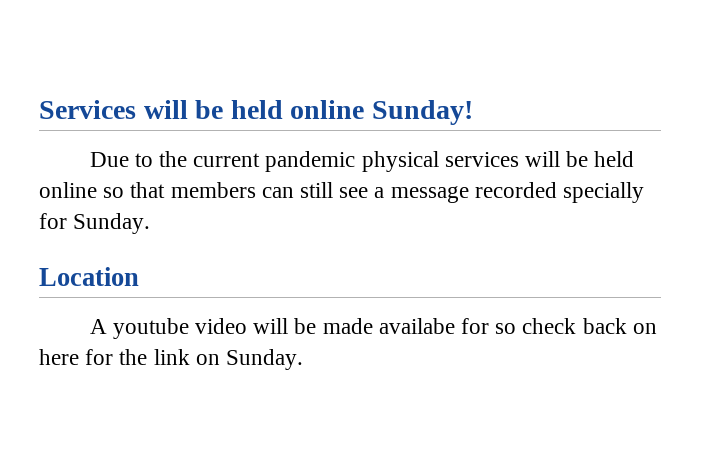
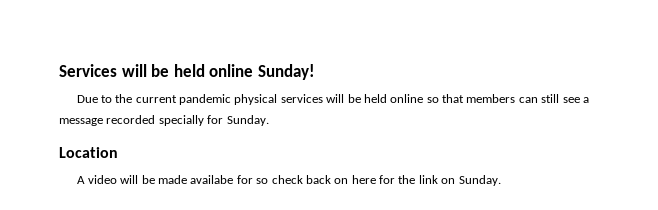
- A youtube video will be made availabe for so check back on here for the link on Sunday.
+ A video will be made availabe for so check back on here for the link on Sunday.

